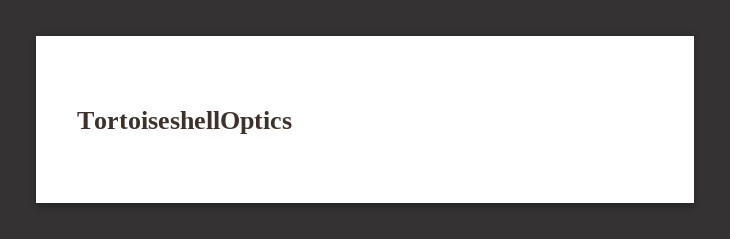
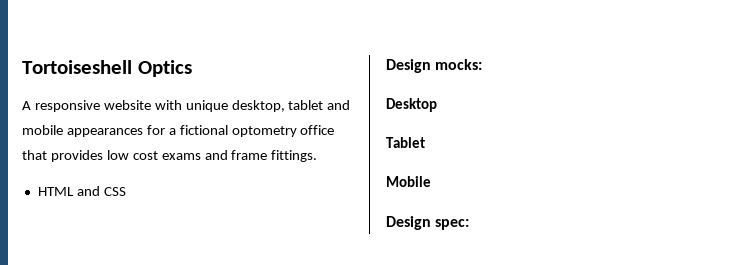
- TortoiseshellOptics
+ Tortoiseshell Optics
+ A responsive website with unique desktop, tablet and mobile appearances for a fictional optometry office that provides low cost exams and frame fittings.
+ HTML and CSS
+ Design mocks:
+ Desktop
+ Tablet
+ Mobile
+ Design spec:

